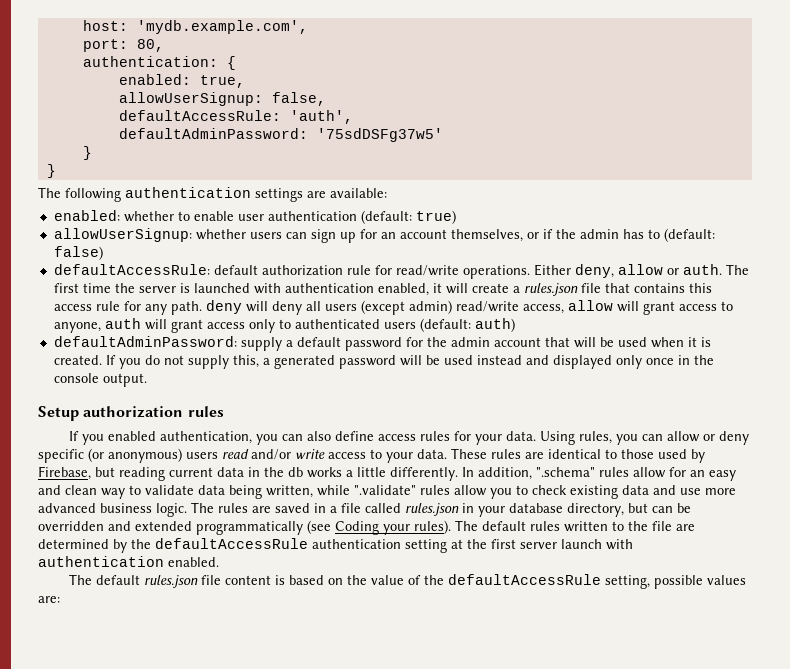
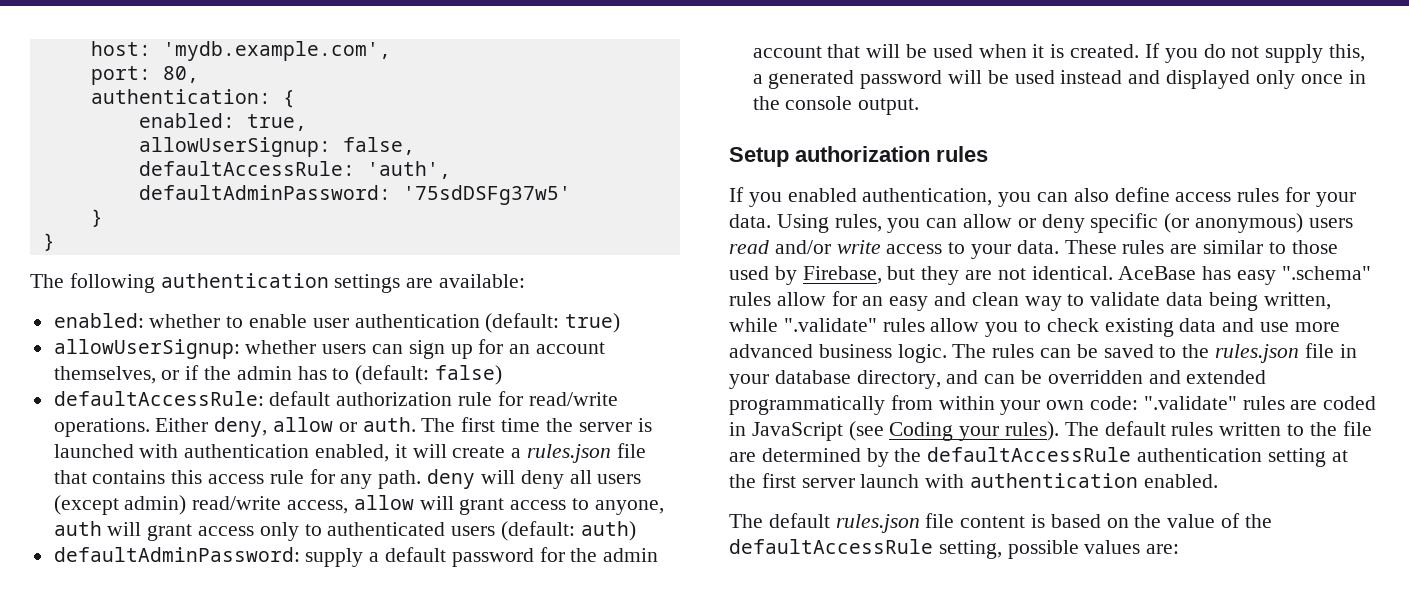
- These rules are identical to those used by Firebase, but reading current data in the db works a little differently. In addition, ".schema" rules allow for an easy and clean way to validate data being written, while ".validate" rules allow you to check existing data and use more advanced business logic.
+ These rules are similar to those used by Firebase, but they are not identical. AceBase has easy ".schema" rules allow for an easy and clean way to validate data being written, while ".validate" rules allow you to check existing data and use more advanced business logic.
- The rules are saved in a file called rules.json in your database directory, but can be overridden and extended programmatically (see Coding your rules).
+ The rules can be saved to the rules.json file in your database directory, and can be overridden and extended programmatically from within your own code: ".validate" rules are coded in JavaScript (see Coding your rules).

